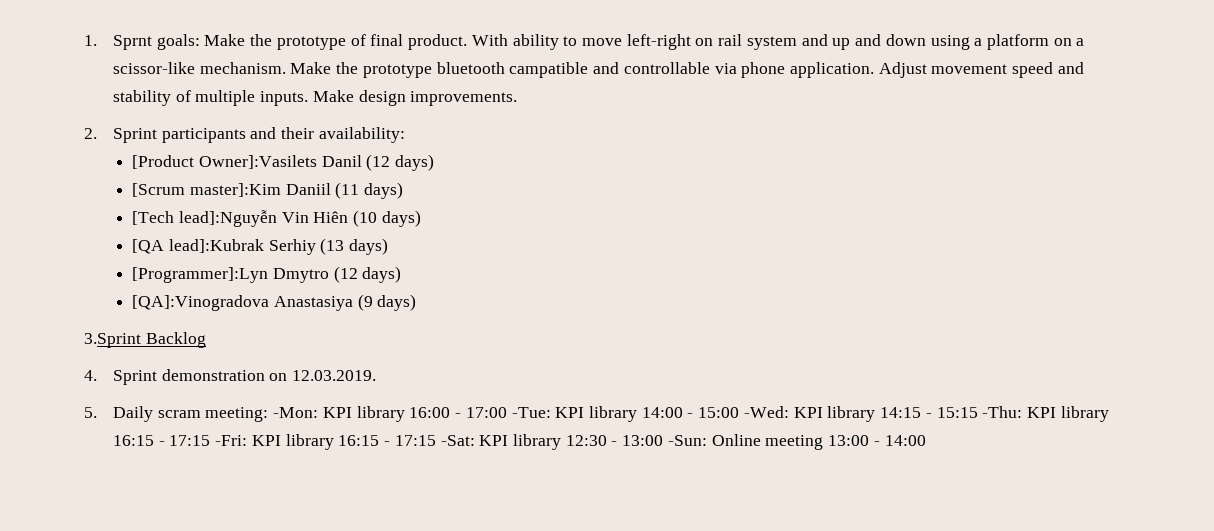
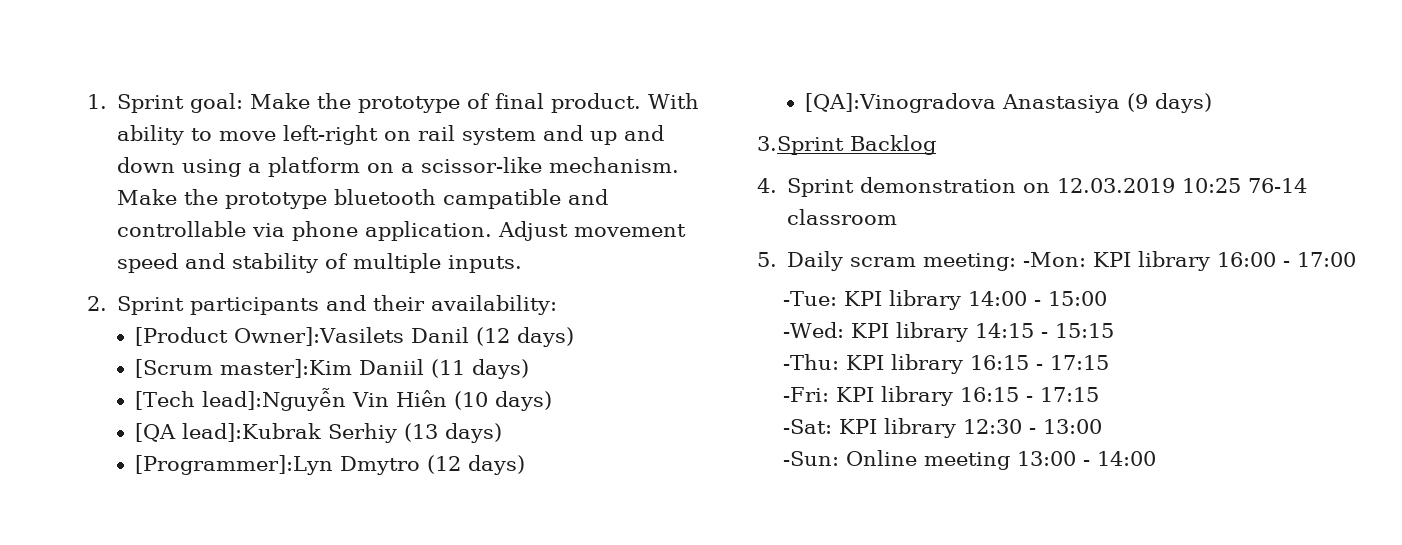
- 1. Sprnt goals: Make the prototype of final product.
+ 1. Sprint goal: Make the prototype of final product.
- Make design improvements.
- 4. Sprint demonstration on 12.03.2019.
+ 4. Sprint demonstration on 12.03.2019 10:25 76-14 classroom
- 5. Daily scram meeting: -Mon: KPI library 16:00 - 17:00 -Tue: KPI library 14:00 - 15:00 -Wed: KPI library 14:15 - 15:15 -Thu: KPI library 16:15 - 17:15 -Fri: KPI library 16:15 - 17:15 -Sat: KPI library 12:30 - 13:00 -Sun: Online meeting 13:00 - 14:00
+ 5. Daily scram meeting: -Mon: KPI library 16:00 - 17:00
+ -Tue: KPI library 14:00 - 15:00
+ -Wed: KPI library 14:15 - 15:15
+ -Thu: KPI library 16:15 - 17:15
+ -Fri: KPI library 16:15 - 17:15
+ -Sat: KPI library 12:30 - 13:00
+ -Sun: Online meeting 13:00 - 14:00

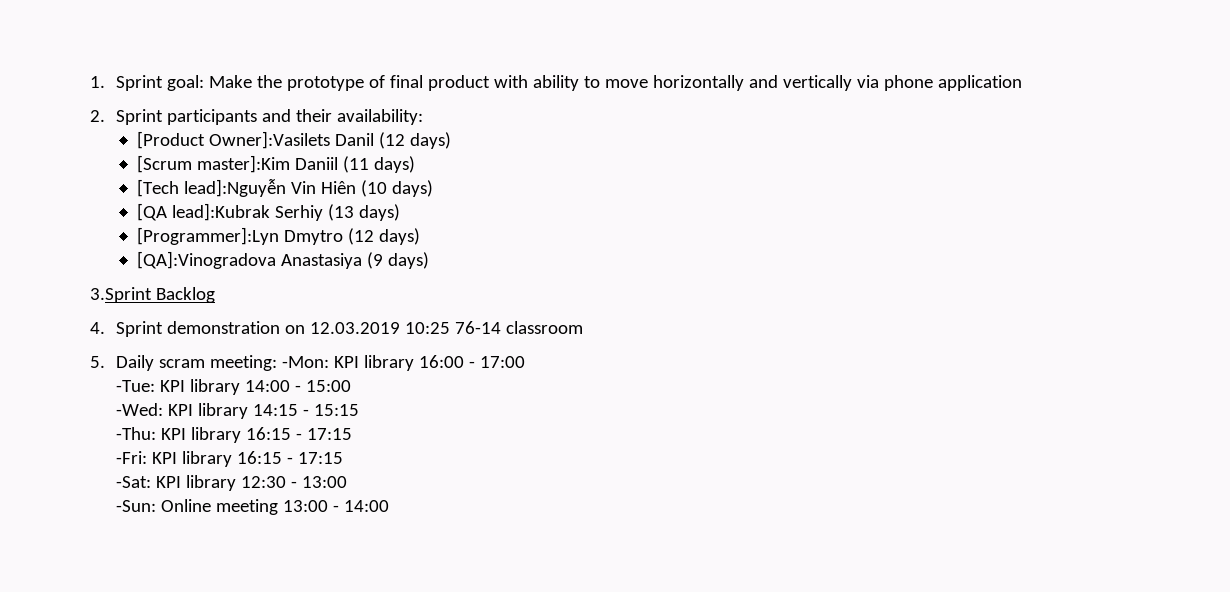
- 1. Sprint goal: Make the prototype of final product. With ability to move left-right on rail system and up and down using a platform on a scissor-like mechanism. Make the prototype bluetooth campatible and controllable via phone application. Adjust movement speed and stability of multiple inputs.
+ 1. Sprint goal: Make the prototype of final product with ability to move horizontally and vertically via phone application

